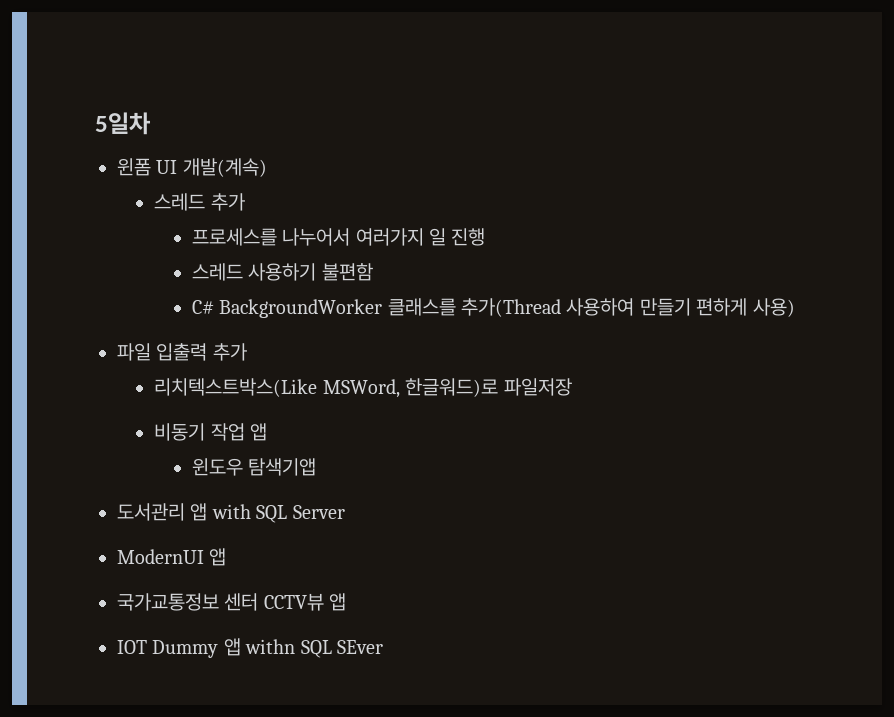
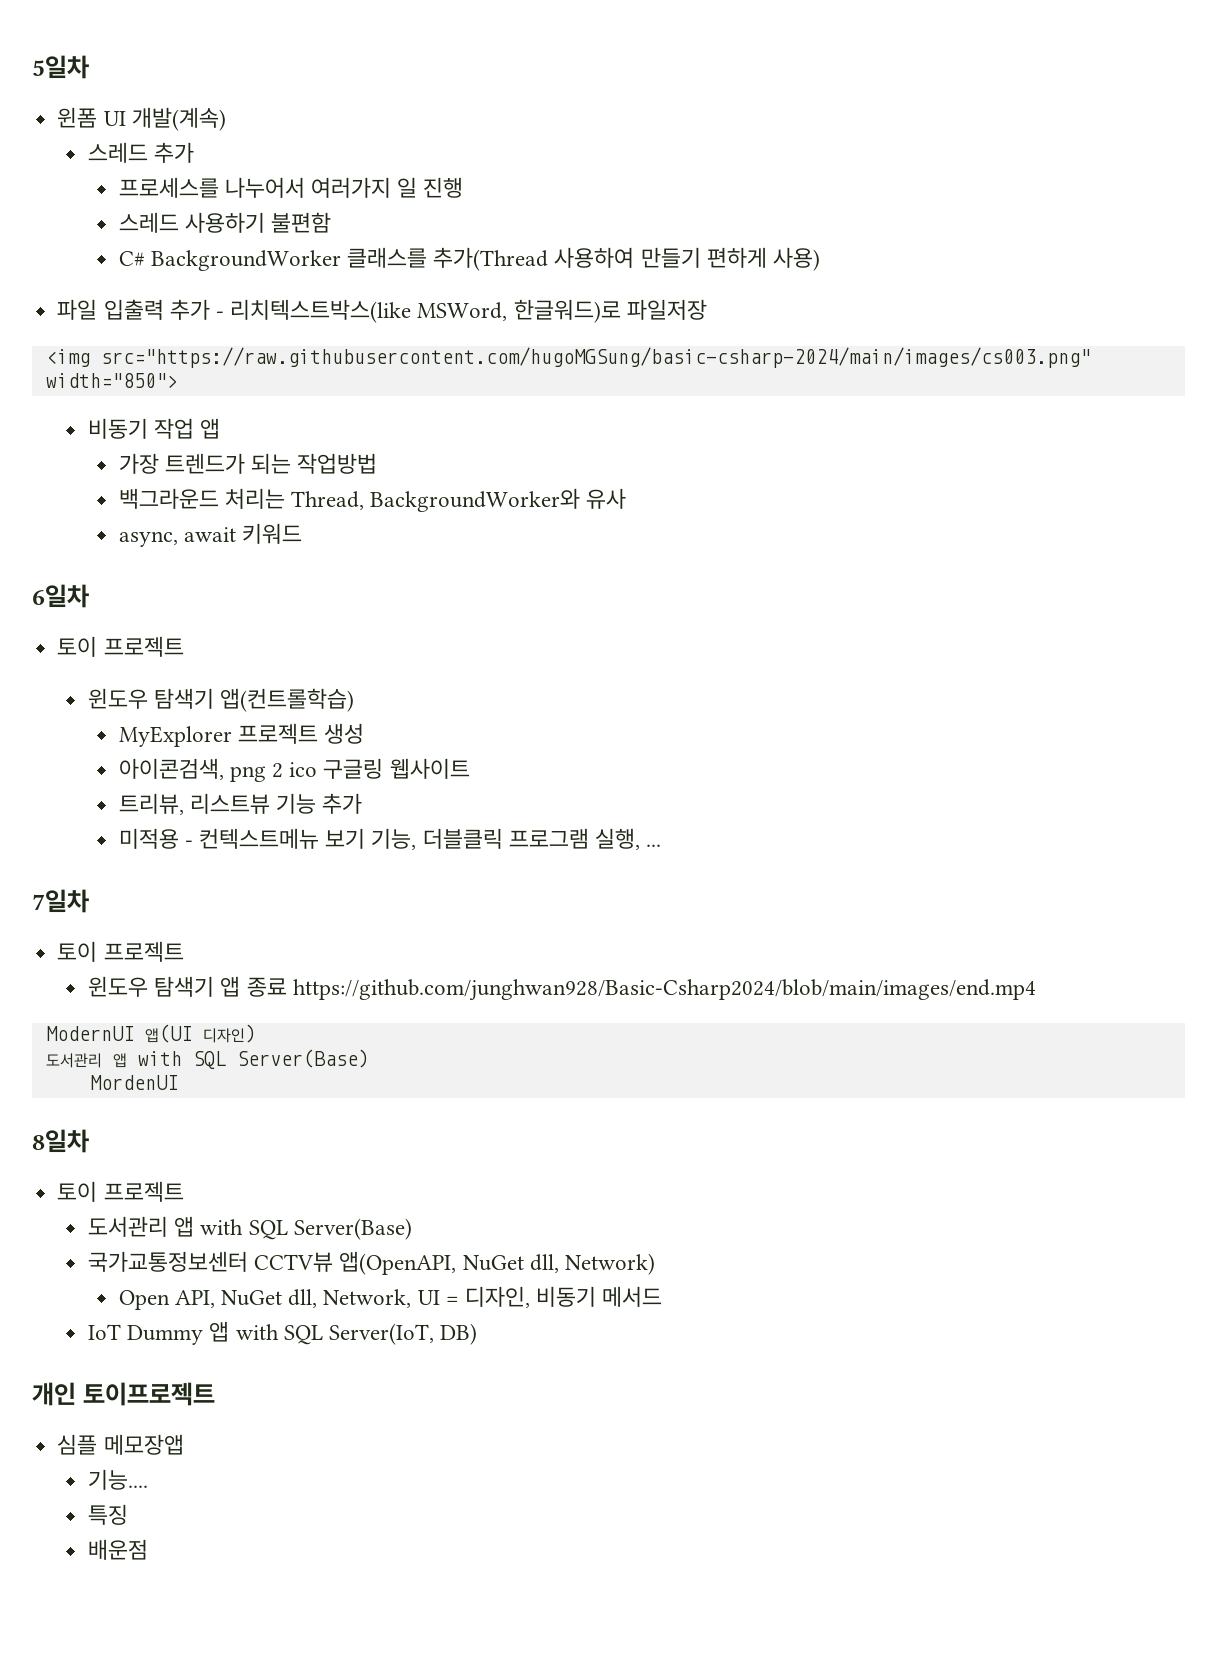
- 파일 입출력 추가
- 리치텍스트박스(Like MSWord, 한글워드)로 파일저장
+ 파일 입출력 추가 - 리치텍스트박스(like MSWord, 한글워드)로 파일저장
+ <img src="https://raw.githubusercontent.com/hugoMGSung/basic-csharp-2024/main/images/cs003.png" width="850">
- 윈도우 탐색기앱
- 도서관리 앱 with SQL Server
- ModernUI 앱
- 국가교통정보 센터 CCTV뷰 앱
- IOT Dummy 앱 withn SQL SEver
+ 가장 트렌드가 되는 작업방법
+ 백그라운드 처리는 Thread, BackgroundWorker와 유사
+ async, await 키워드
+ 6일차
+ 토이 프로젝트
+ 윈도우 탐색기 앱(컨트롤학습)
+ MyExplorer 프로젝트 생성
+ 아이콘검색, png 2 ico 구글링 웹사이트
+ 트리뷰, 리스트뷰 기능 추가
+ 미적용 - 컨텍스트메뉴 보기 기능, 더블클릭 프로그램 실행, ...
+ 7일차
+ 토이 프로젝트
+ 윈도우 탐색기 앱 종료 https://github.com/junghwan928/Basic-Csharp2024/blob/main/images/end.mp4
+ ModernUI 앱(UI 디자인)
+ 도서관리 앱 with SQL Server(Base)
+ MordenUI
+ 8일차
+ 토이 프로젝트
+ 도서관리 앱 with SQL Server(Base)
+ 국가교통정보센터 CCTV뷰 앱(OpenAPI, NuGet dll, Network)
+ Open API, NuGet dll, Network, UI = 디자인, 비동기 메서드
+ IoT Dummy 앱 with SQL Server(IoT, DB)
+ 개인 토이프로젝트
+ 심플 메모장앱
+ 기능....
+ 특징
+ 배운점

